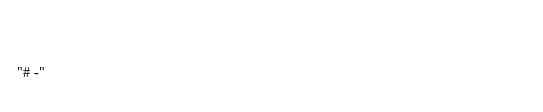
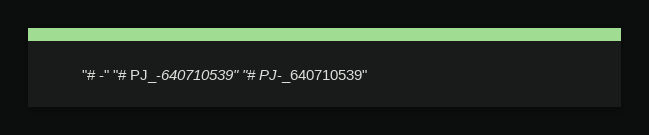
- "# -"
+ "# -" "# PJ_-640710539" "# PJ-_640710539"

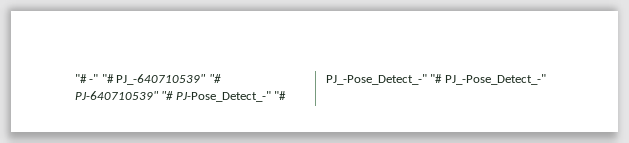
- "# -" "# PJ_-640710539" "# PJ-_640710539"
+ "# -" "# PJ_-640710539" "# PJ-640710539" "# PJ-Pose_Detect_-" "# PJ_-Pose_Detect_-" "# PJ_-Pose_Detect_-"

